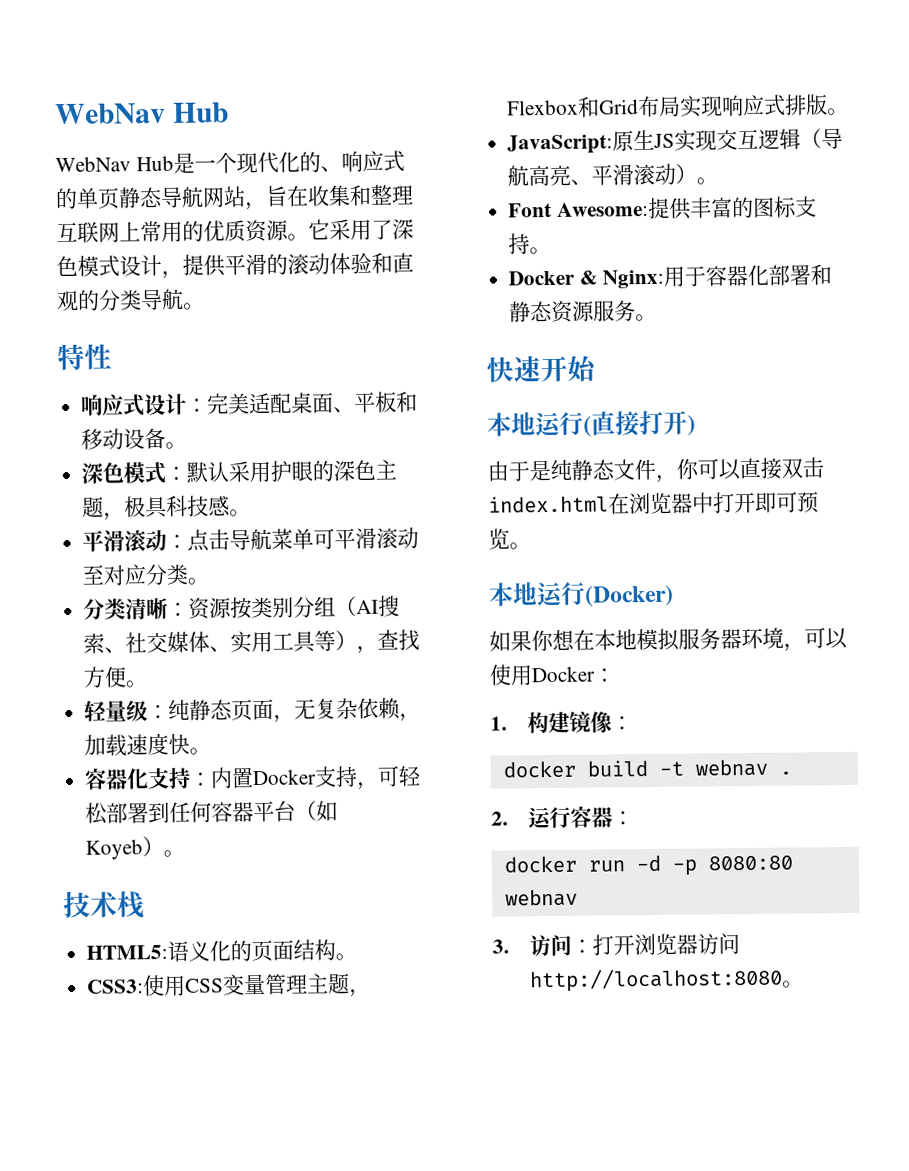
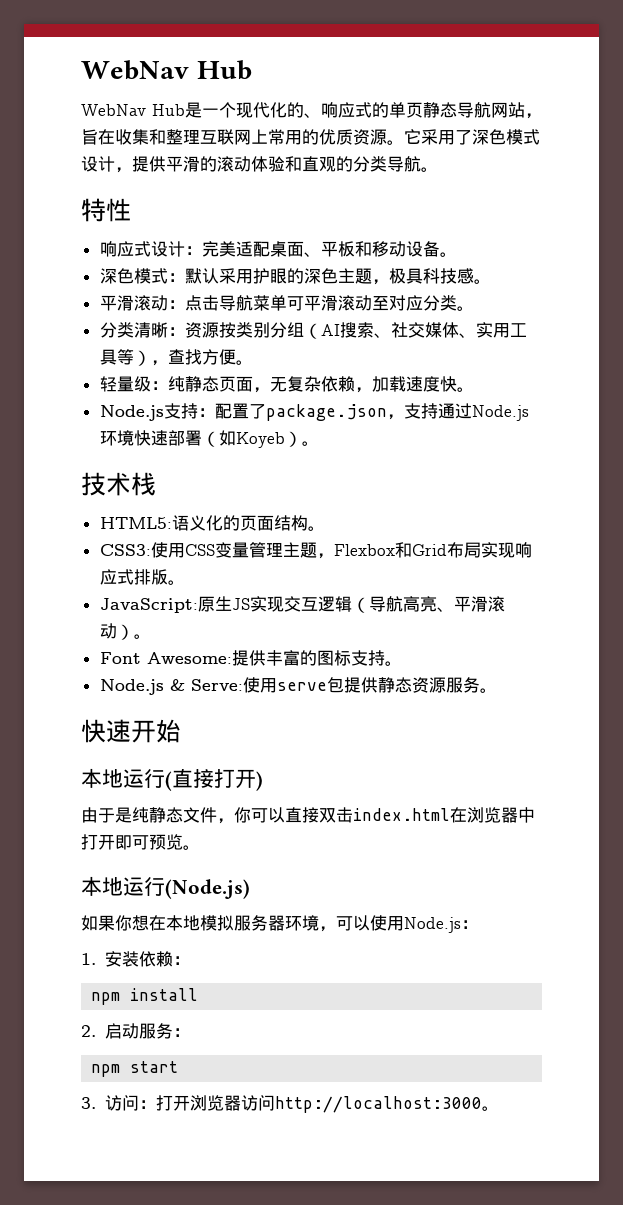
- 容器化支持：内置Docker支持，可轻松部署到任何容器平台（如Koyeb）。
+ Node.js支持：配置了package.json，支持通过Node.js环境快速部署（如Koyeb）。
- Docker & Nginx:用于容器化部署和静态资源服务。
+ Node.js & Serve:使用serve包提供静态资源服务。
- 本地运行(Docker)
+ 本地运行(Node.js)
- 如果你想在本地模拟服务器环境，可以使用Docker：
+ 如果你想在本地模拟服务器环境，可以使用Node.js：
- 1.构建镜像：
- docker build -t webnav .
+ 1.安装依赖：
+ npm install
- 2.运行容器：
- docker run -d -p 8080:80 webnav
+ 2.启动服务：
+ npm start
- 3.访问：打开浏览器访问http://localhost:8080。
+ 3.访问：打开浏览器访问http://localhost:3000。

